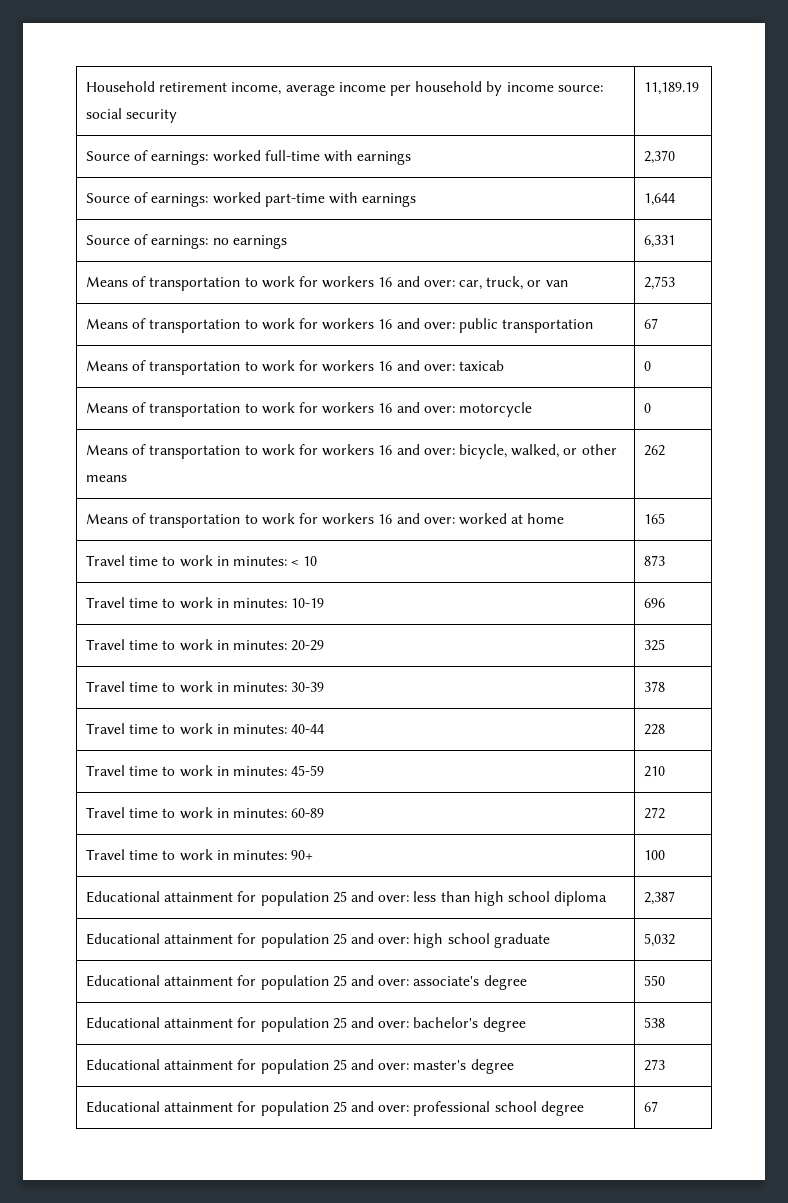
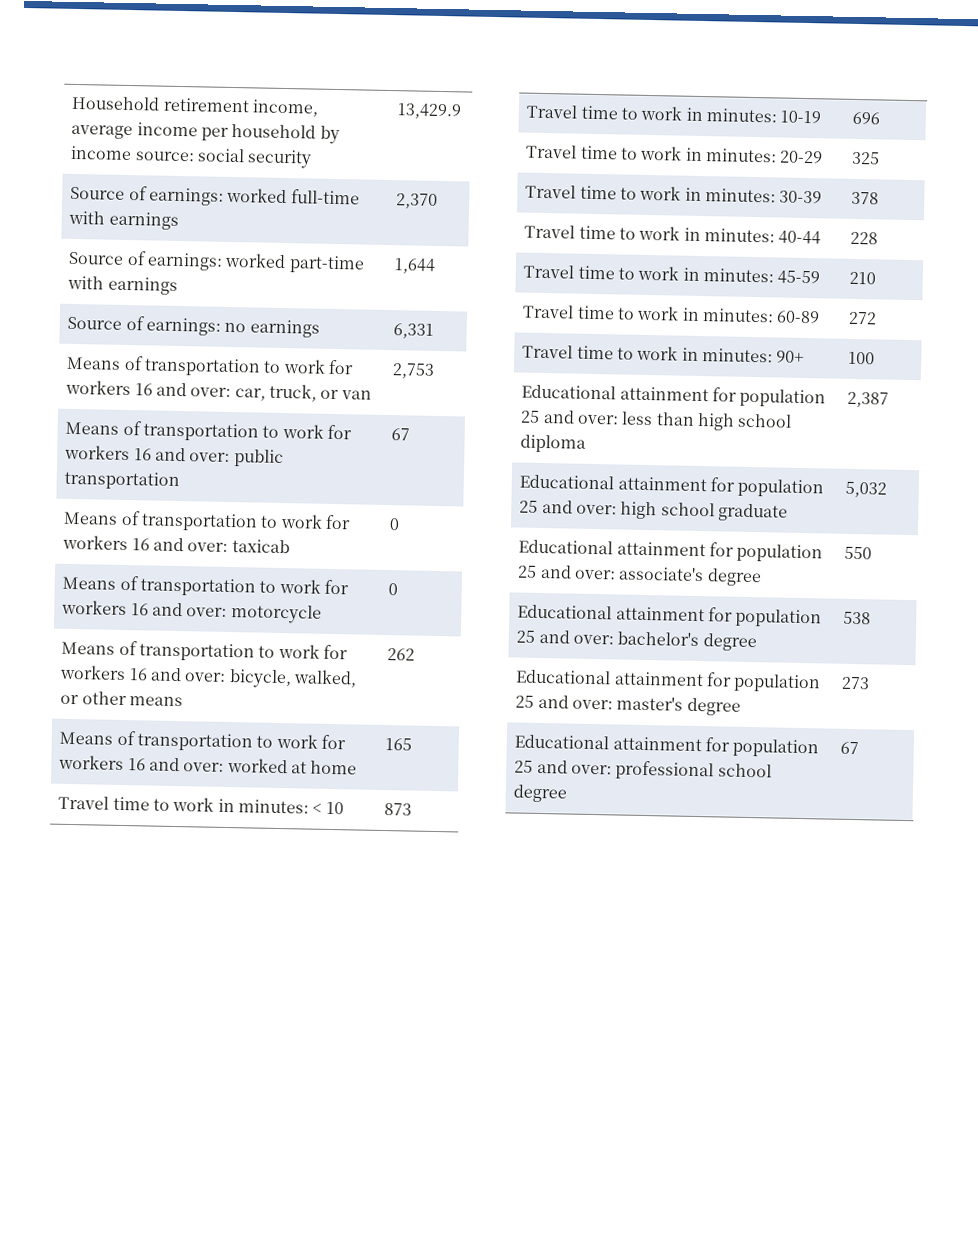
- Household retirement income, average income per household by income source: social security | 11,189.19
+ Household retirement income, average income per household by income source: social security | 13,429.9

